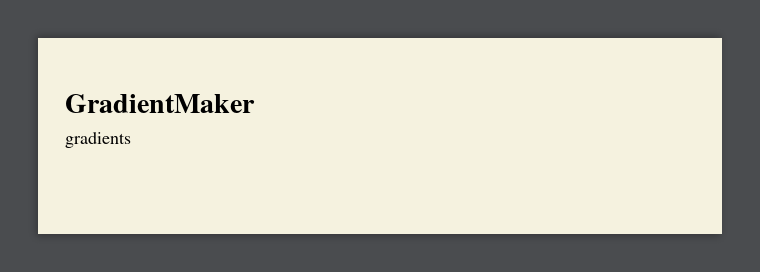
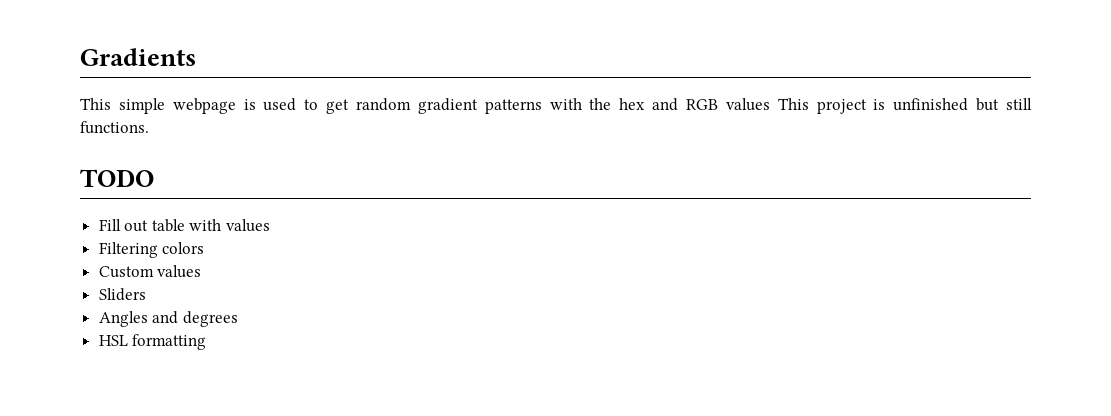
- GradientMaker
- gradients
+ Gradients
+ This simple webpage is used to get random gradient patterns with the hex and RGB values This project is unfinished but still functions.
+ TODO
+ Fill out table with values
+ Filtering colors
+ Custom values
+ Sliders
+ Angles and degrees
+ HSL formatting

